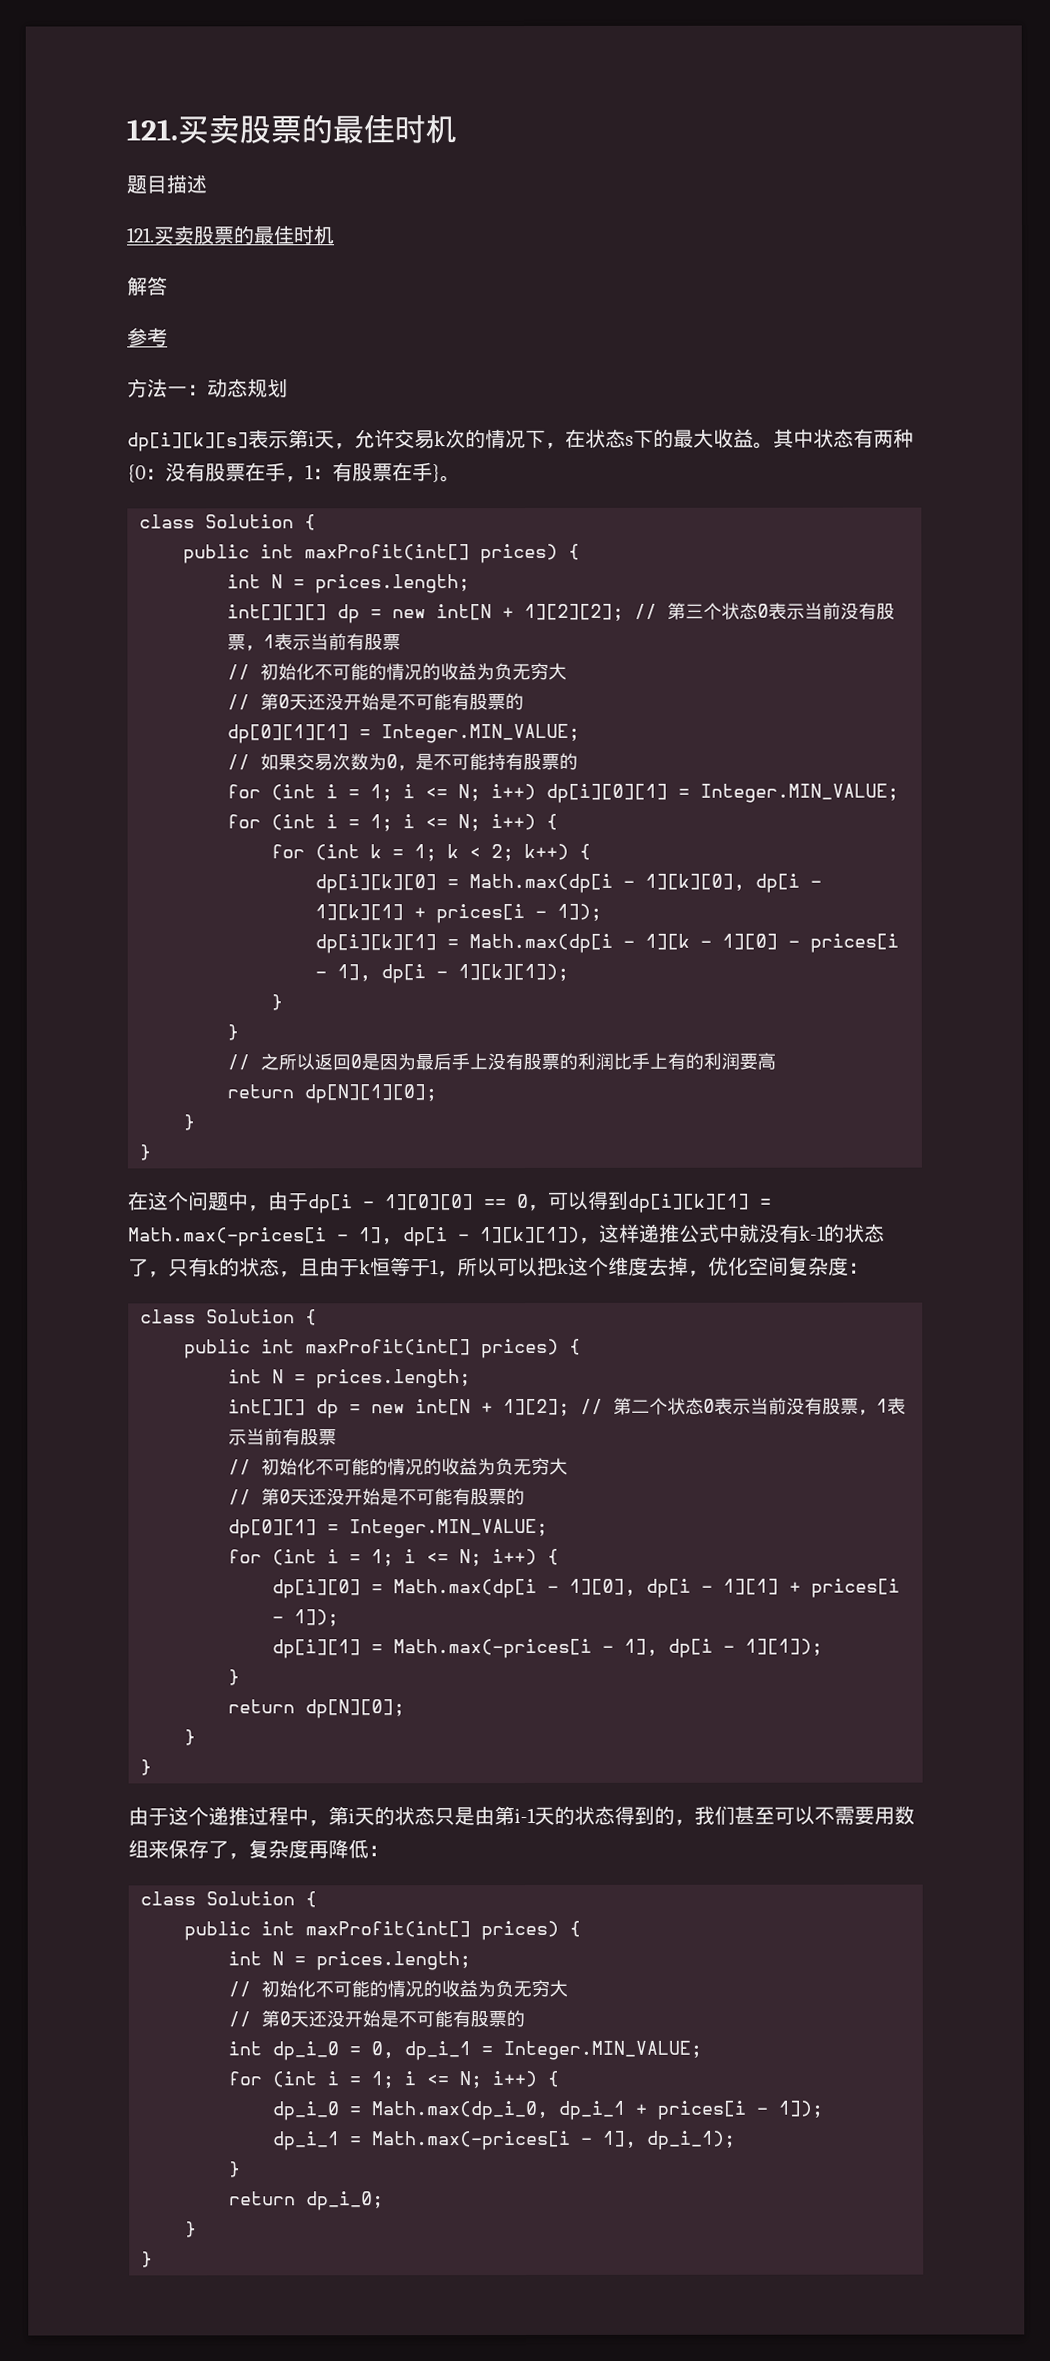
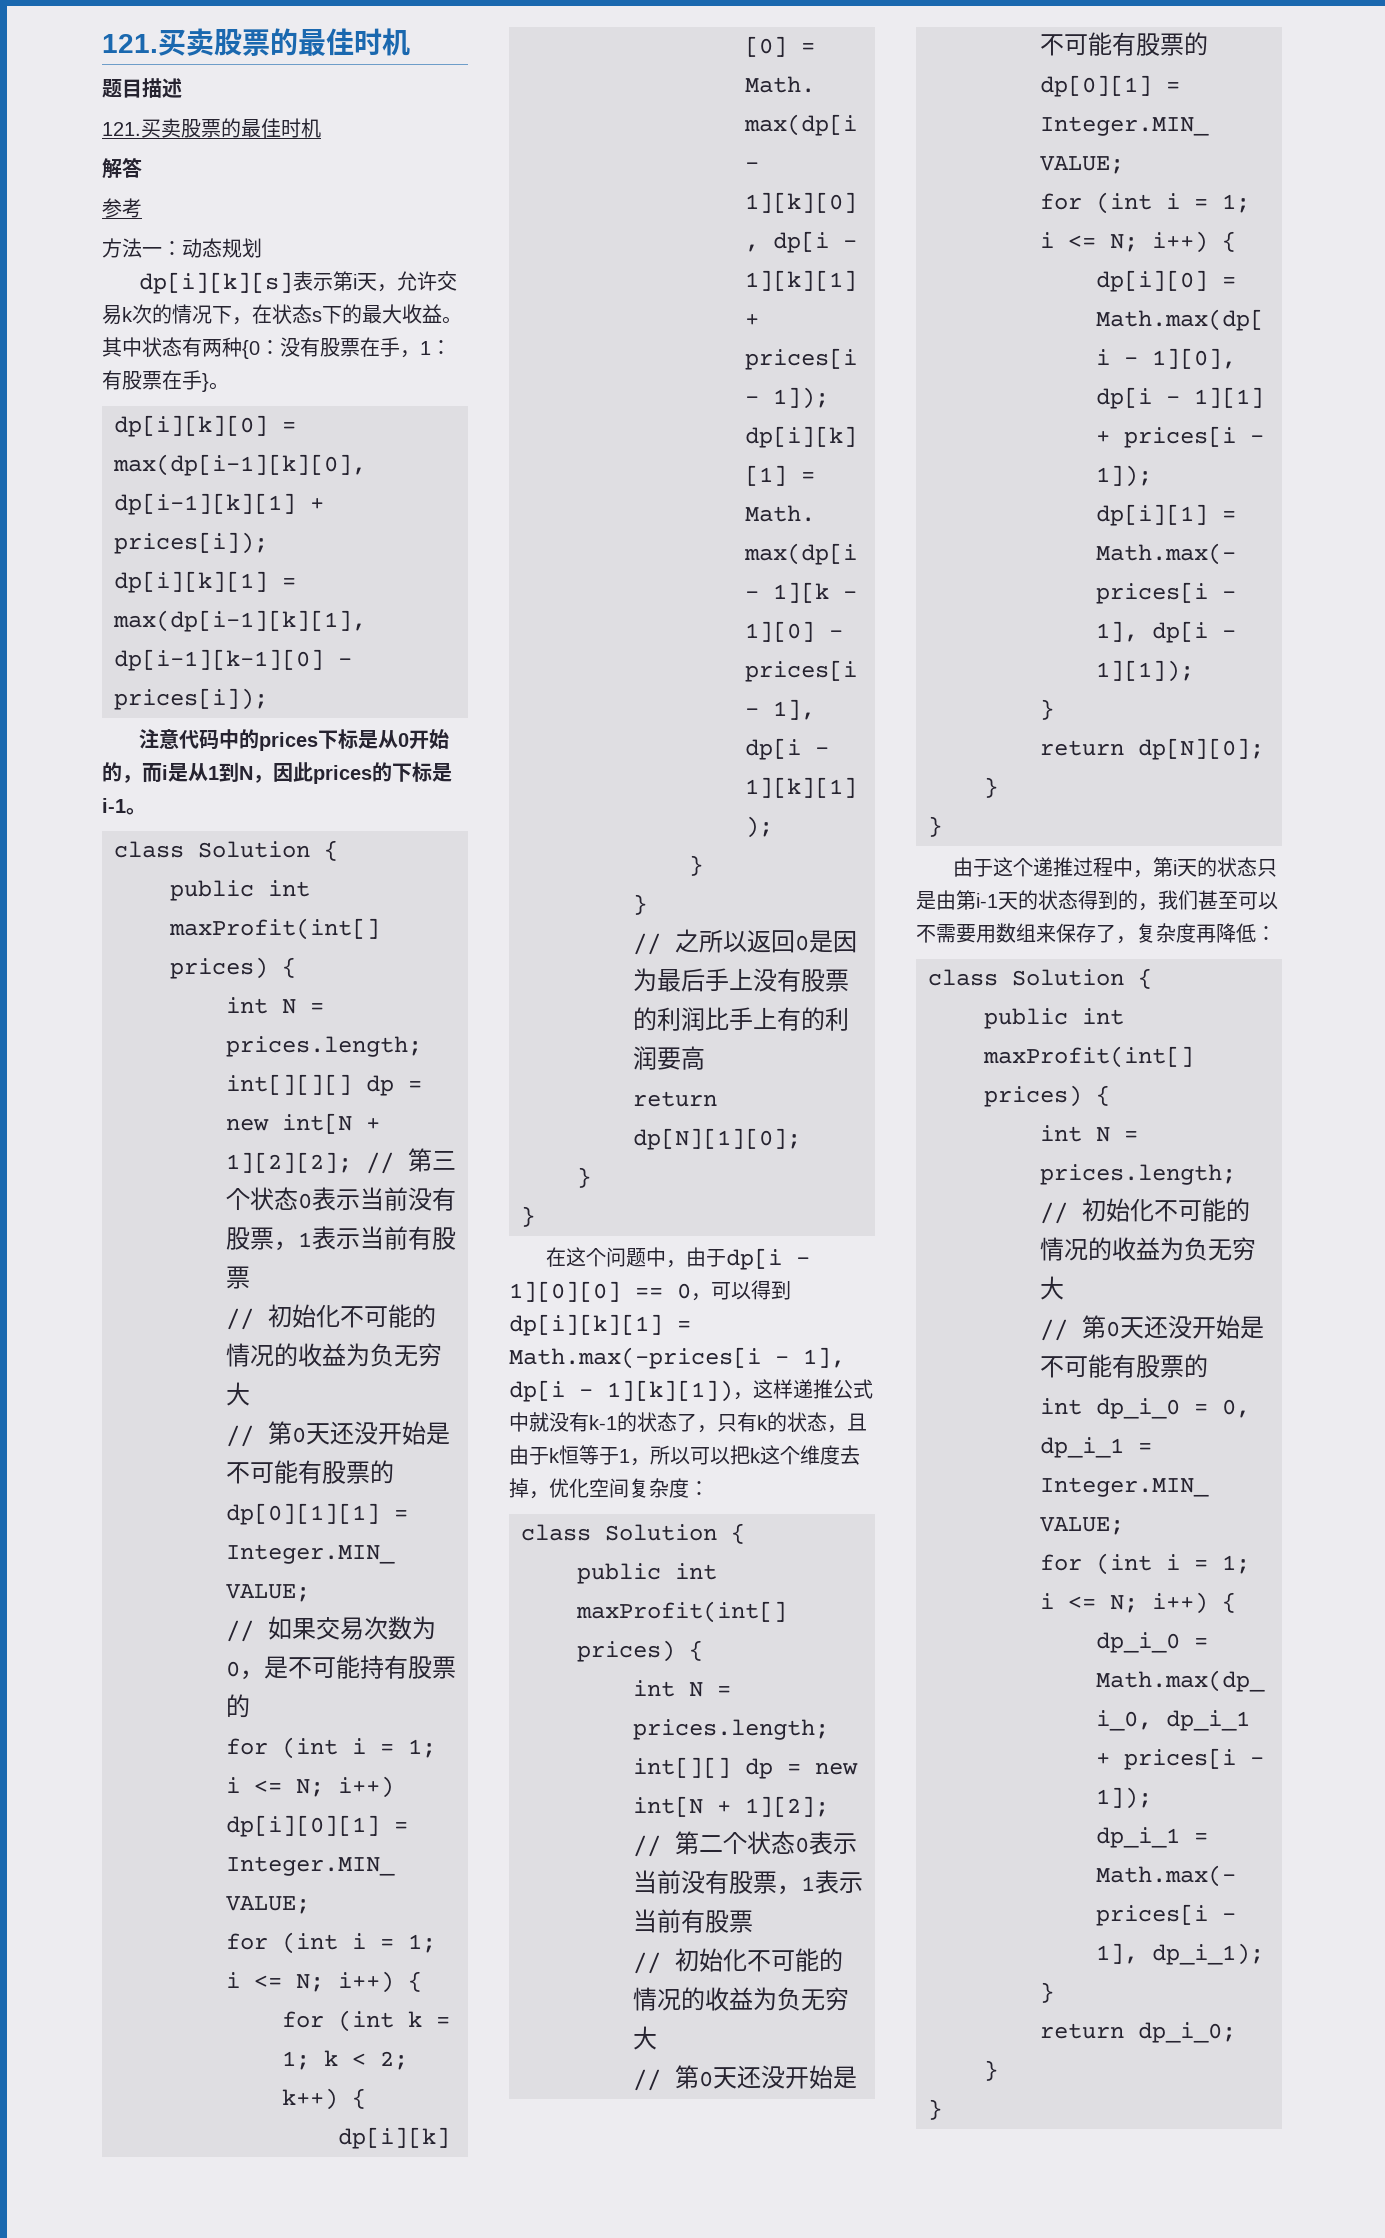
+ dp[i][k][0] = max(dp[i-1][k][0], dp[i-1][k][1] + prices[i]);
+ dp[i][k][1] = max(dp[i-1][k][1], dp[i-1][k-1][0] - prices[i]);
+ 注意代码中的prices下标是从0开始的，而i是从1到N，因此prices的下标是i-1。

